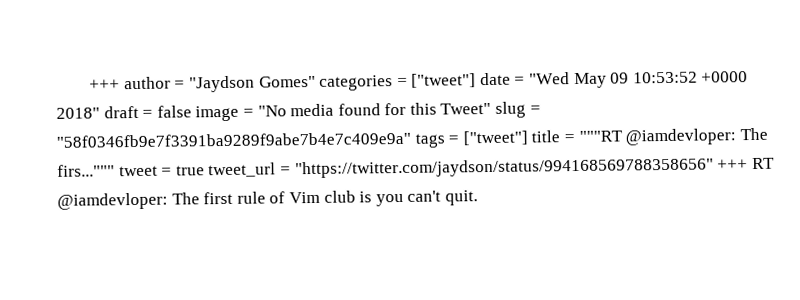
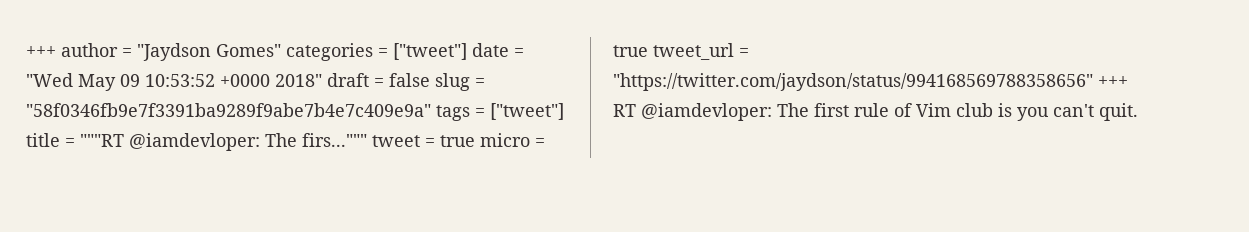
- +++ author = "Jaydson Gomes" categories = ["tweet"] date = "Wed May 09 10:53:52 +0000 2018" draft = false image = "No media found for this Tweet" slug = "58f0346fb9e7f3391ba9289f9abe7b4e7c409e9a" tags = ["tweet"] title = """RT @iamdevloper: The firs...""" tweet = true tweet_url = "https://twitter.com/jaydson/status/994168569788358656" +++ RT @iamdevloper: The first rule of Vim club is you can't quit.
+ +++ author = "Jaydson Gomes" categories = ["tweet"] date = "Wed May 09 10:53:52 +0000 2018" draft = false slug = "58f0346fb9e7f3391ba9289f9abe7b4e7c409e9a" tags = ["tweet"] title = """RT @iamdevloper: The firs...""" tweet = true micro = true tweet_url = "https://twitter.com/jaydson/status/994168569788358656" +++ RT @iamdevloper: The first rule of Vim club is you can't quit.

